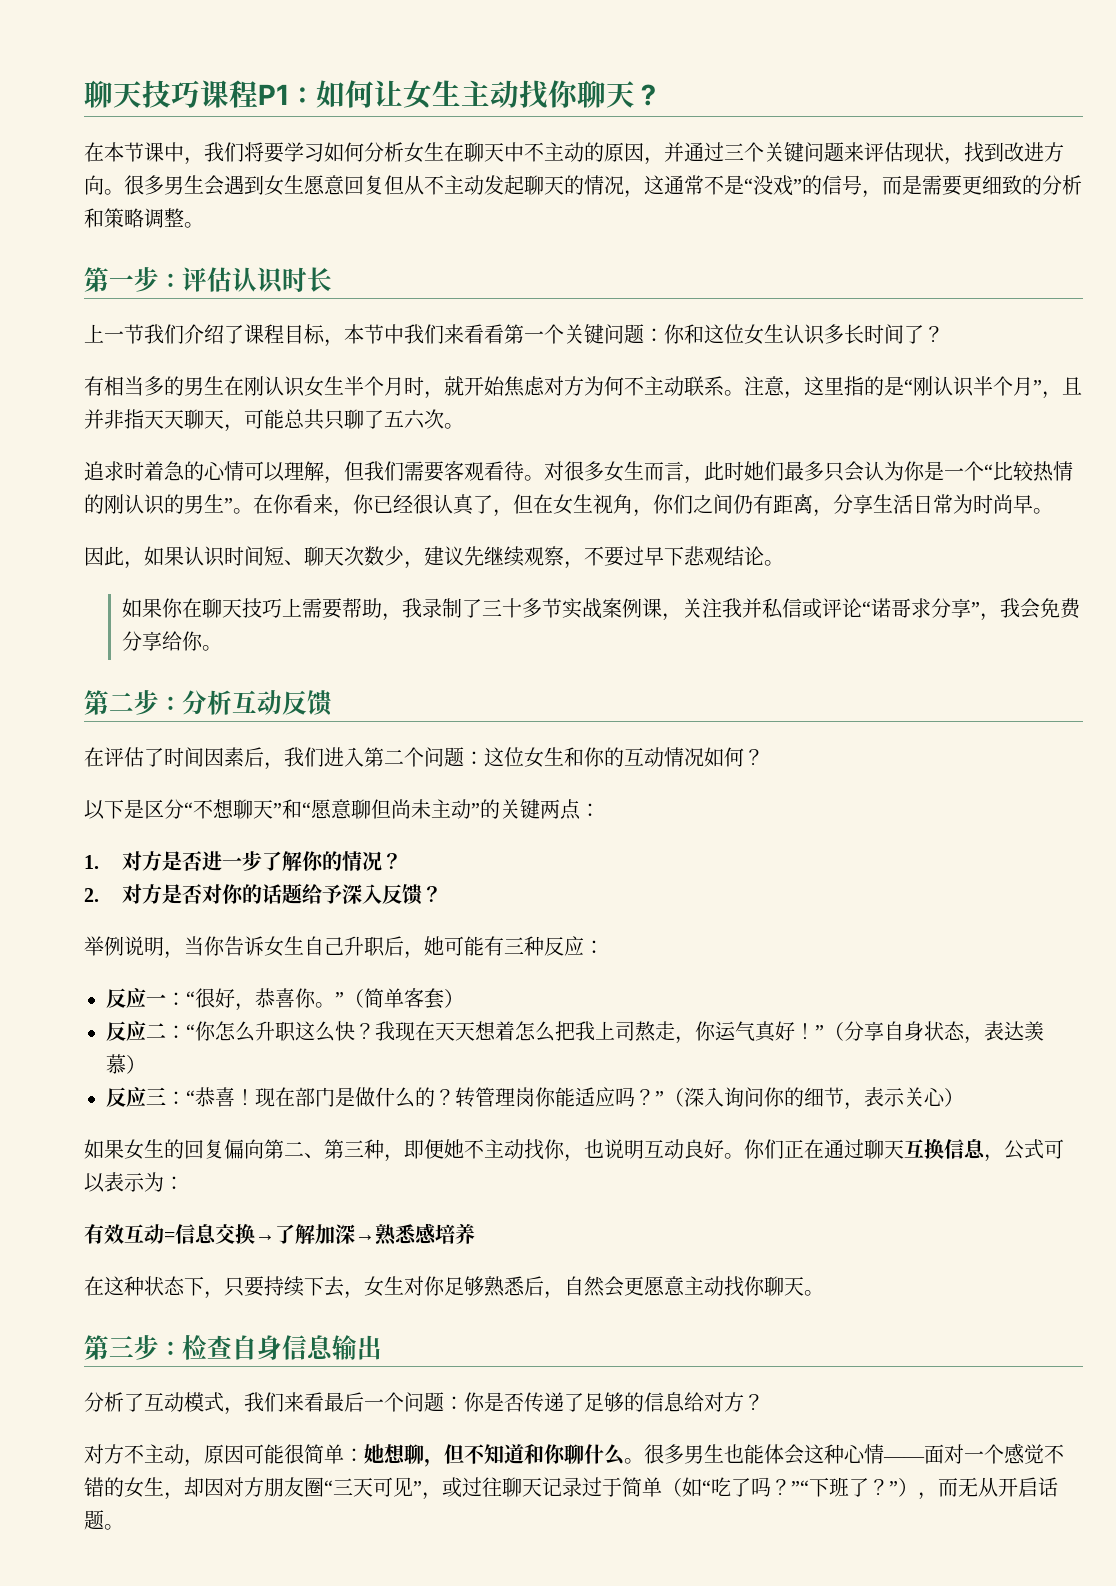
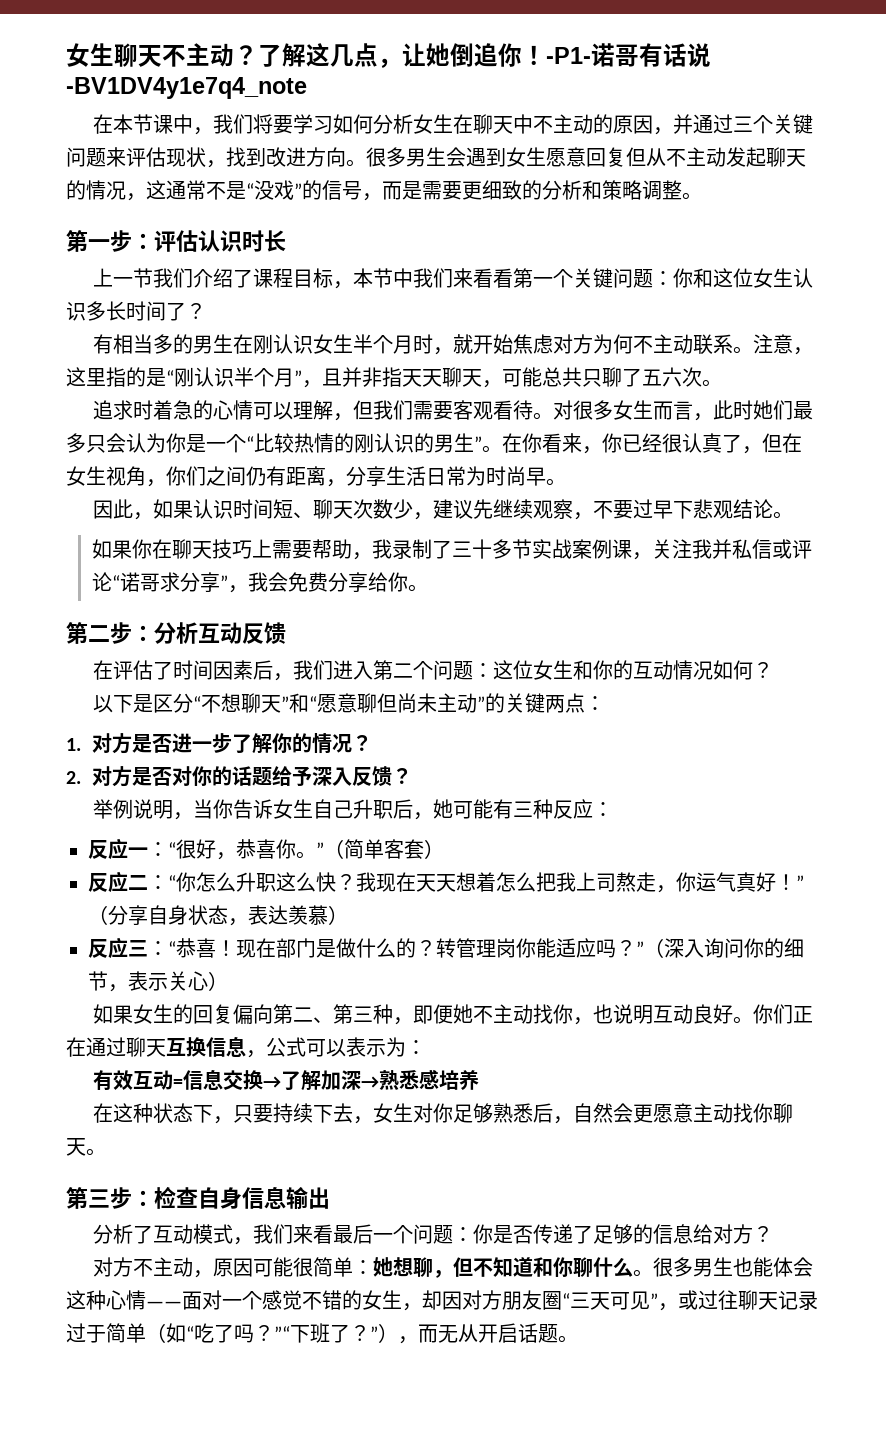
- 聊天技巧课程P1：如何让女生主动找你聊天？
+ 女生聊天不主动？了解这几点，让她倒追你！-P1-诺哥有话说-BV1DV4y1e7q4_note

